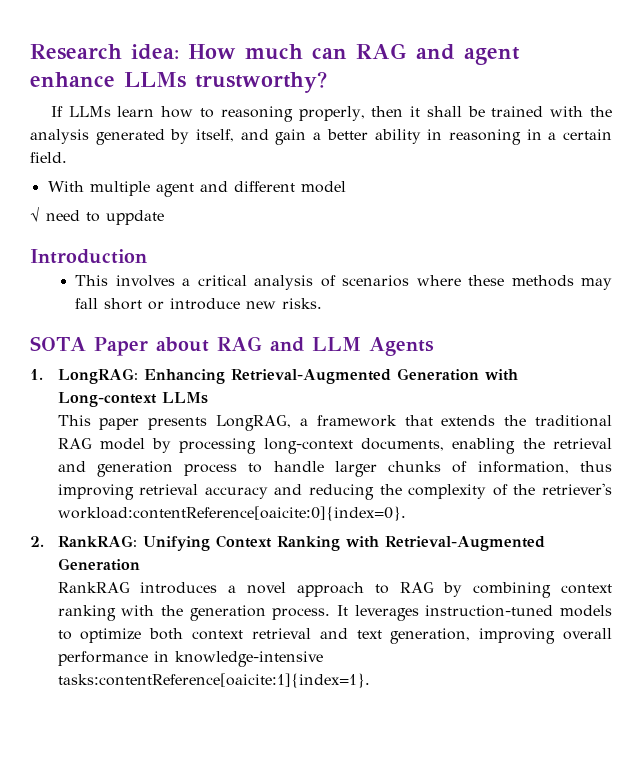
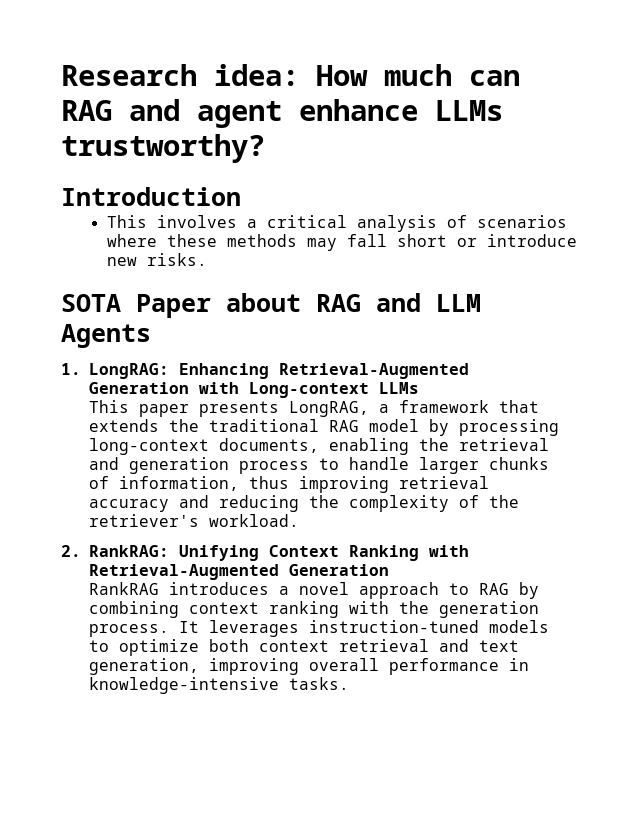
- If LLMs learn how to reasoning properly, then it shall be trained with the analysis generated by itself, and gain a better ability in reasoning in a certain field.
- With multiple agent and different model
- √ need to uppdate
- This paper presents LongRAG, a framework that extends the traditional RAG model by processing long-context documents, enabling the retrieval and generation process to handle larger chunks of information, thus improving retrieval accuracy and reducing the complexity of the retriever's workload:contentReference[oaicite:0]{index=0}.
+ This paper presents LongRAG, a framework that extends the traditional RAG model by processing long-context documents, enabling the retrieval and generation process to handle larger chunks of information, thus improving retrieval accuracy and reducing the complexity of the retriever's workload.
- It leverages instruction-tuned models to optimize both context retrieval and text generation, improving overall performance in knowledge-intensive tasks:contentReference[oaicite:1]{index=1}.
+ It leverages instruction-tuned models to optimize both context retrieval and text generation, improving overall performance in knowledge-intensive tasks.

